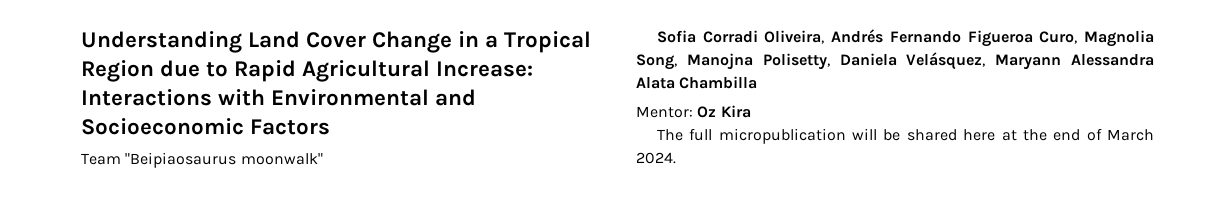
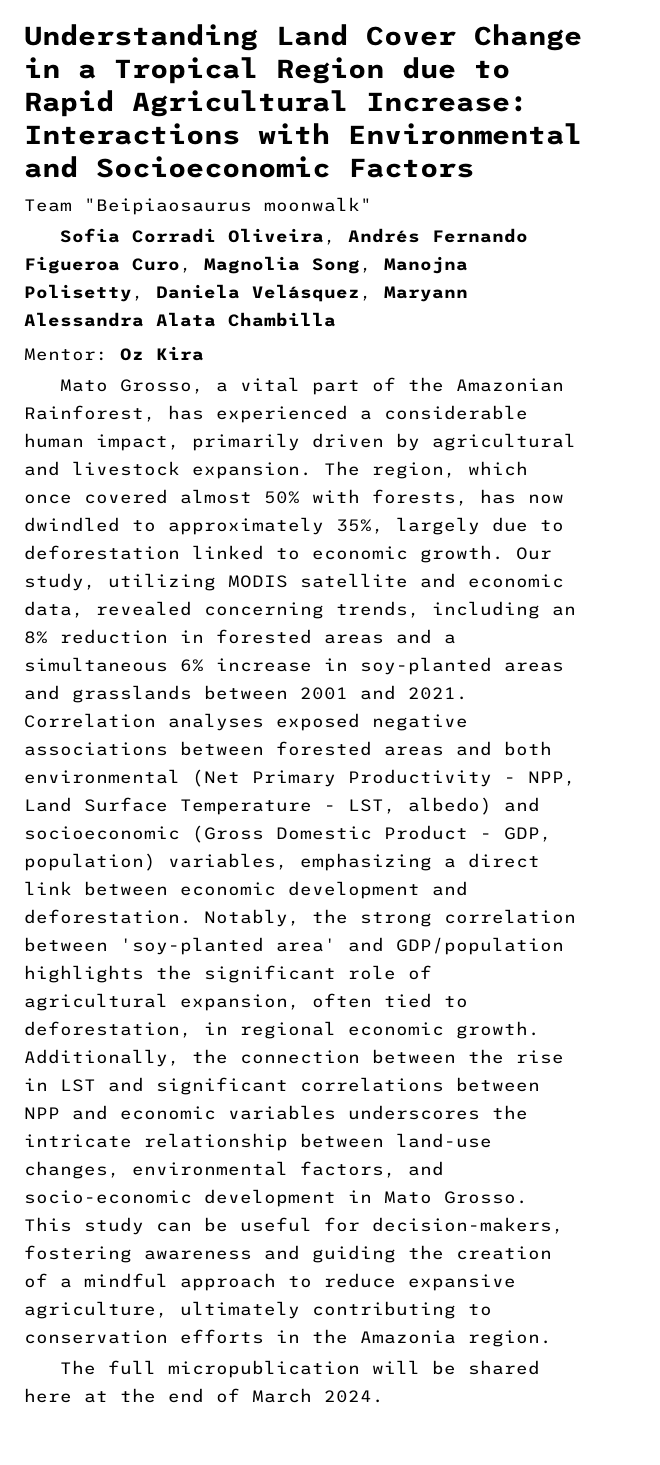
+ Mato Grosso, a vital part of the Amazonian Rainforest, has experienced a considerable human impact, primarily driven by agricultural and livestock expansion. The region, which once covered almost 50% with forests, has now dwindled to approximately 35%, largely due to deforestation linked to economic growth. Our study, utilizing MODIS satellite and economic data, revealed concerning trends, including an 8% reduction in forested areas and a simultaneous 6% increase in soy-planted areas and grasslands between 2001 and 2021. Correlation analyses exposed negative associations between forested areas and both environmental (Net Primary Productivity - NPP, Land Surface Temperature - LST, albedo) and socioeconomic (Gross Domestic Product - GDP, population) variables, emphasizing a direct link between economic development and deforestation. Notably, the strong correlation between 'soy-planted area' and GDP/population highlights the significant role of agricultural expansion, often tied to deforestation, in regional economic growth. Additionally, the connection between the rise in LST and significant correlations between NPP and economic variables underscores the intricate relationship between land-use changes, environmental factors, and socio-economic development in Mato Grosso. This study can be useful for decision-makers, fostering awareness and guiding the creation of a mindful approach to reduce expansive agriculture, ultimately contributing to conservation efforts in the Amazonia region.

